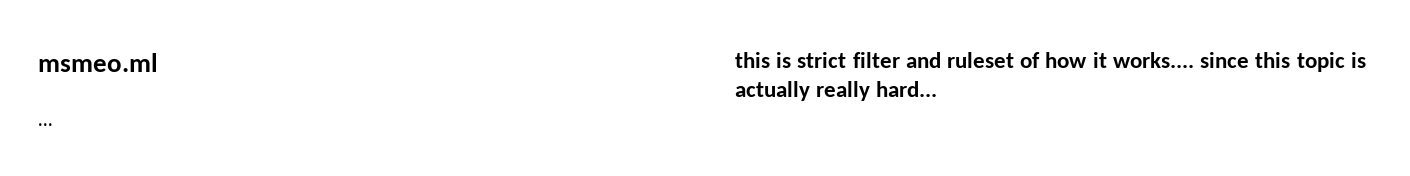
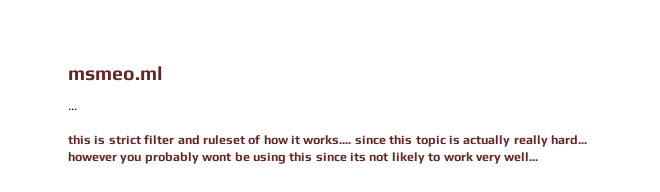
- this is strict filter and ruleset of how it works.... since this topic is actually really hard...
+ this is strict filter and ruleset of how it works.... since this topic is actually really hard... however you probably wont be using this since its not likely to work very well...

